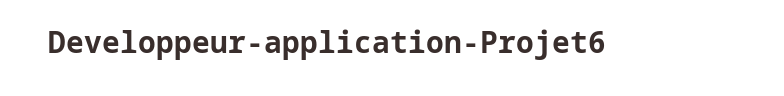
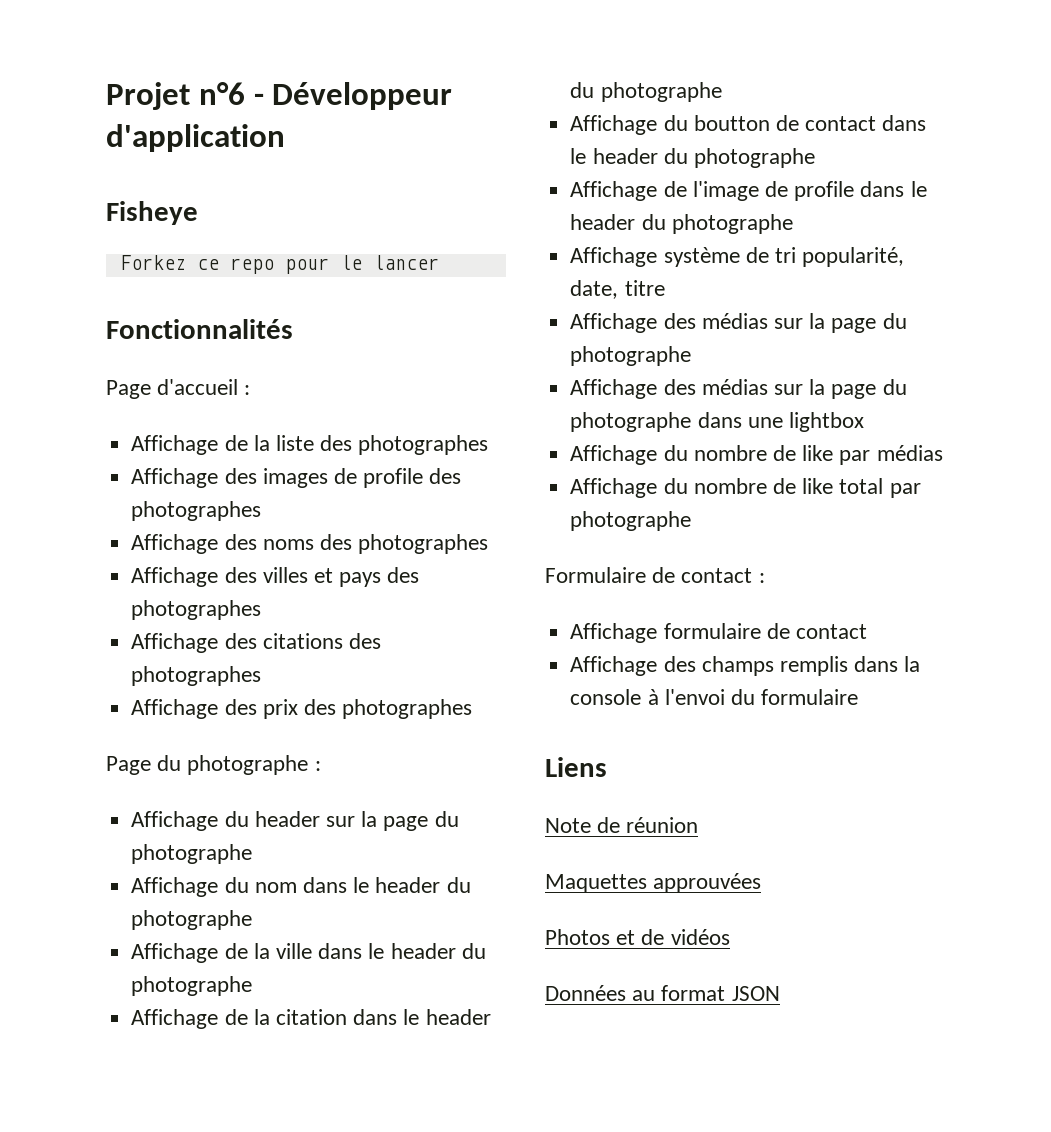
- Developpeur-application-Projet6
+ Projet n°6 - Développeur d'application
+ Fisheye
+ Forkez ce repo pour le lancer
+ Fonctionnalités
+ Page d'accueil :
+ Affichage de la liste des photographes
+ Affichage des images de profile des photographes
+ Affichage des noms des photographes
+ Affichage des villes et pays des photographes
+ Affichage des citations des photographes
+ Affichage des prix des photographes
+ Page du photographe :
+ Affichage du header sur la page du photographe
+ Affichage du nom dans le header du photographe
+ Affichage de la ville dans le header du photographe
+ Affichage de la citation dans le header du photographe
+ Affichage du boutton de contact dans le header du photographe
+ Affichage de l'image de profile dans le header du photographe
+ Affichage système de tri popularité, date, titre
+ Affichage des médias sur la page du photographe
+ Affichage des médias sur la page du photographe dans une lightbox
+ Affichage du nombre de like par médias
+ Affichage du nombre de like total par photographe
+ Formulaire de contact :
+ Affichage formulaire de contact
+ Affichage des champs remplis dans la console à l'envoi du formulaire
+ Liens
+ Note de réunion
+ Maquettes approuvées
+ Photos et de vidéos
+ Données au format JSON

